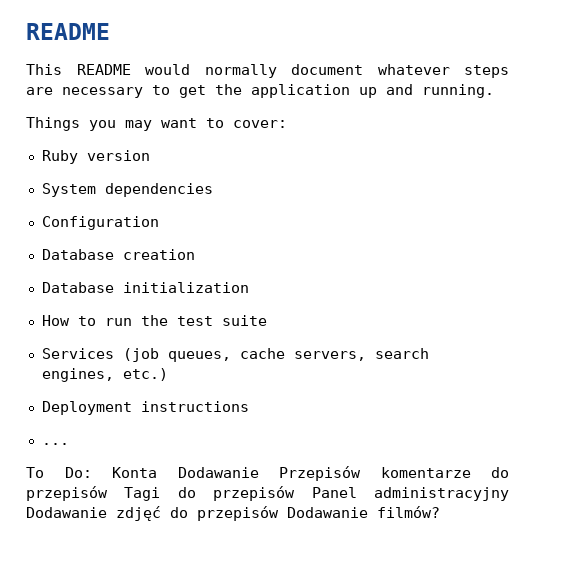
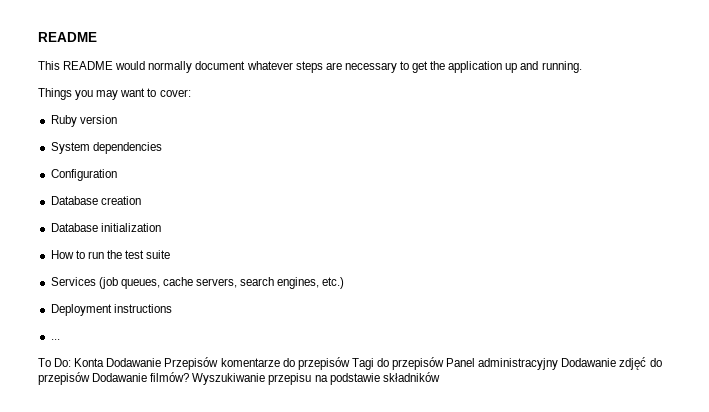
+ Wyszukiwanie przepisu na podstawie składników

